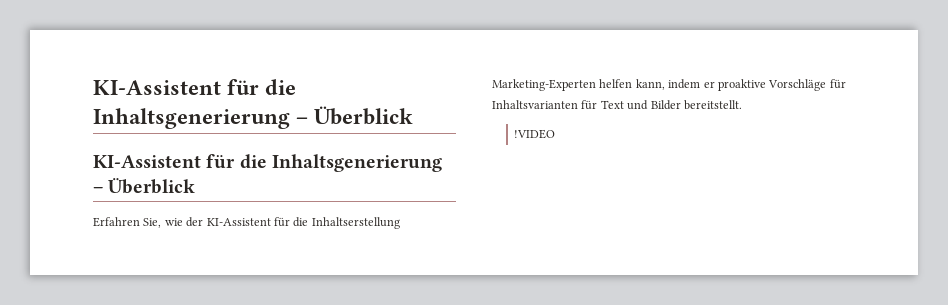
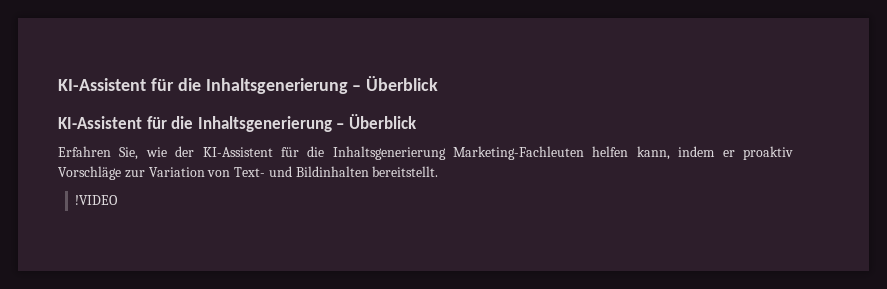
- Erfahren Sie, wie der KI-Assistent für die Inhaltserstellung Marketing-Experten helfen kann, indem er proaktive Vorschläge für Inhaltsvarianten für Text und Bilder bereitstellt.
+ Erfahren Sie, wie der KI-Assistent für die Inhaltsgenerierung Marketing-Fachleuten helfen kann, indem er proaktiv Vorschläge zur Variation von Text- und Bildinhalten bereitstellt.

